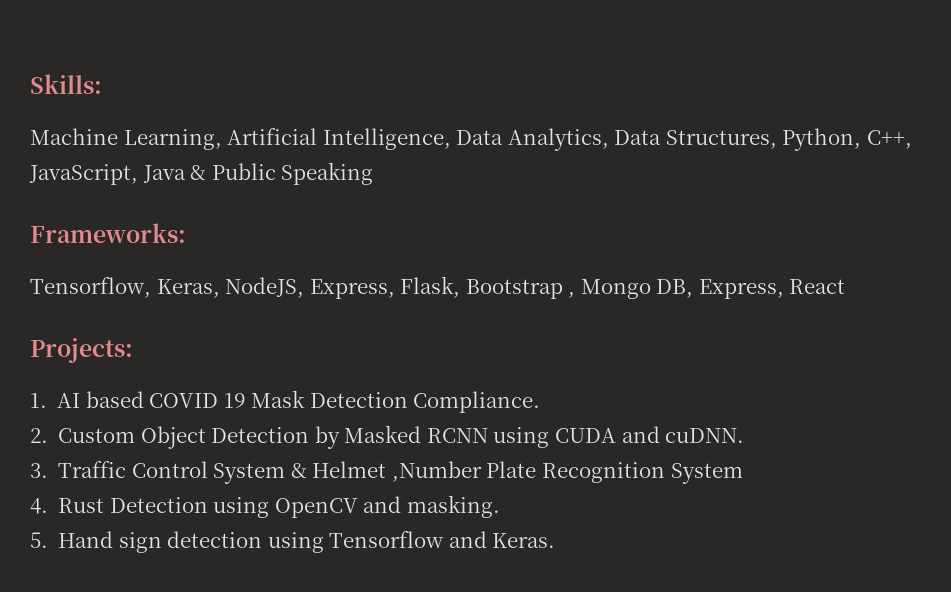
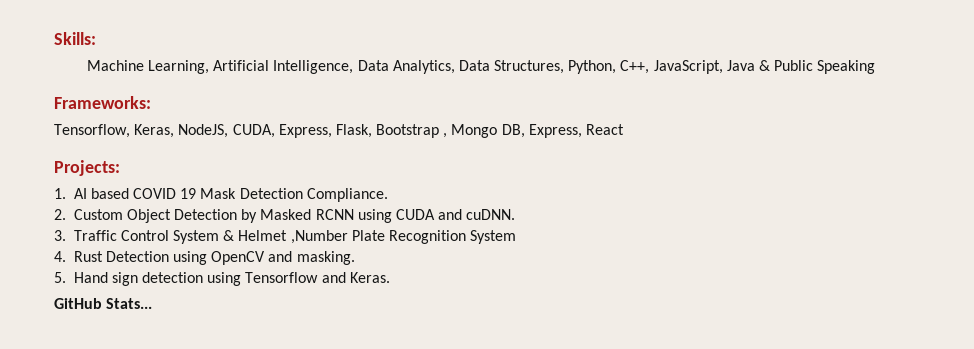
- Tensorflow, Keras, NodeJS, Express, Flask, Bootstrap , Mongo DB, Express, React
+ Tensorflow, Keras, NodeJS, CUDA, Express, Flask, Bootstrap , Mongo DB, Express, React
+ GitHub Stats...

